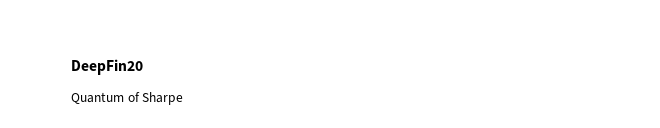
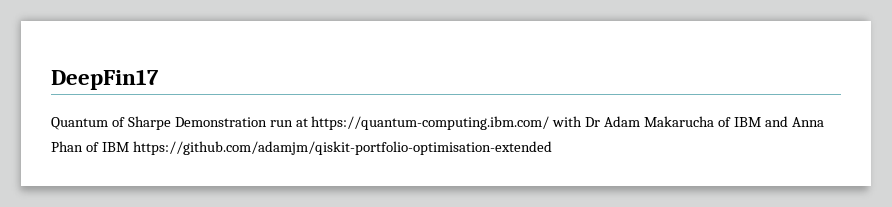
- DeepFin20
+ DeepFin17
- Quantum of Sharpe
+ Quantum of Sharpe Demonstration run at https://quantum-computing.ibm.com/ with Dr Adam Makarucha of IBM and Anna Phan of IBM https://github.com/adamjm/qiskit-portfolio-optimisation-extended

